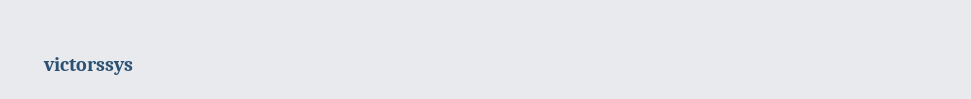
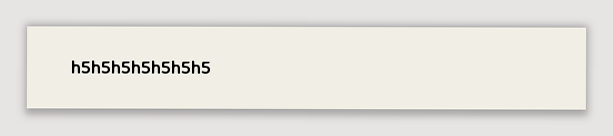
- victorssys
+ h5h5h5h5h5h5h5

